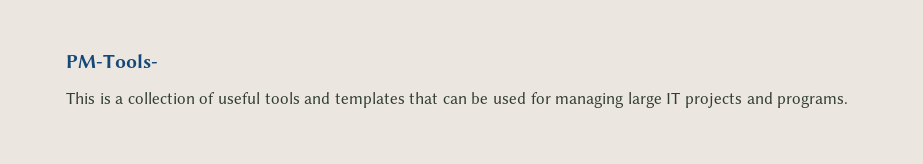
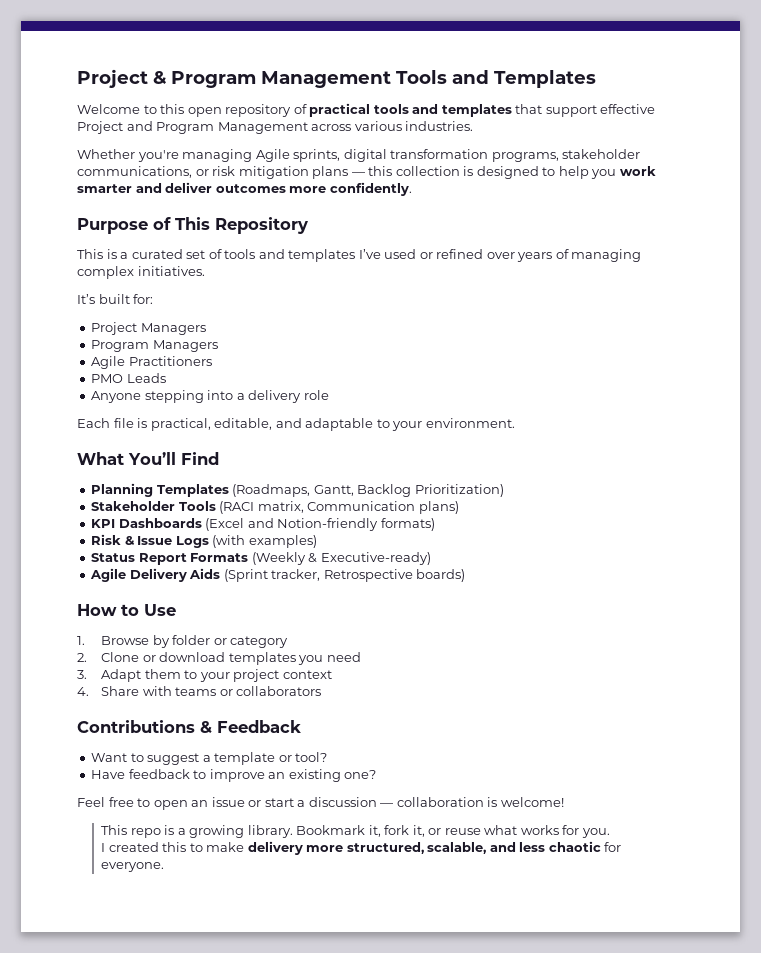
- PM-Tools-
- This is a collection of useful tools and templates that can be used for managing large IT projects and programs.
+ Project & Program Management Tools and Templates
+ Welcome to this open repository of practical tools and templates that support effective Project and Program Management across various industries.
+ Whether you're managing Agile sprints, digital transformation programs, stakeholder communications, or risk mitigation plans — this collection is designed to help you work smarter and deliver outcomes more confidently.
+ Purpose of This Repository
+ This is a curated set of tools and templates I’ve used or refined over years of managing complex initiatives.
+ It’s built for:
+ Project Managers
+ Program Managers
+ Agile Practitioners
+ PMO Leads
+ Anyone stepping into a delivery role
+ Each file is practical, editable, and adaptable to your environment.
+ What You’ll Find
+ Planning Templates (Roadmaps, Gantt, Backlog Prioritization)
+ Stakeholder Tools (RACI matrix, Communication plans)
+ KPI Dashboards (Excel and Notion-friendly formats)
+ Risk & Issue Logs (with examples)
+ Status Report Formats (Weekly & Executive-ready)
+ Agile Delivery Aids (Sprint tracker, Retrospective boards)
+ How to Use
+ 1. Browse by folder or category
+ 2. Clone or download templates you need
+ 3. Adapt them to your project context
+ 4. Share with teams or collaborators
+ Contributions & Feedback
+ Want to suggest a template or tool?
+ Have feedback to improve an existing one?
+ Feel free to open an issue or start a discussion — collaboration is welcome!
+ This repo is a growing library. Bookmark it, fork it, or reuse what works for you.
+ I created this to make delivery more structured, scalable, and less chaotic for everyone.

